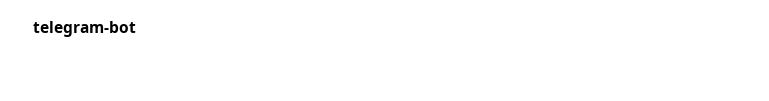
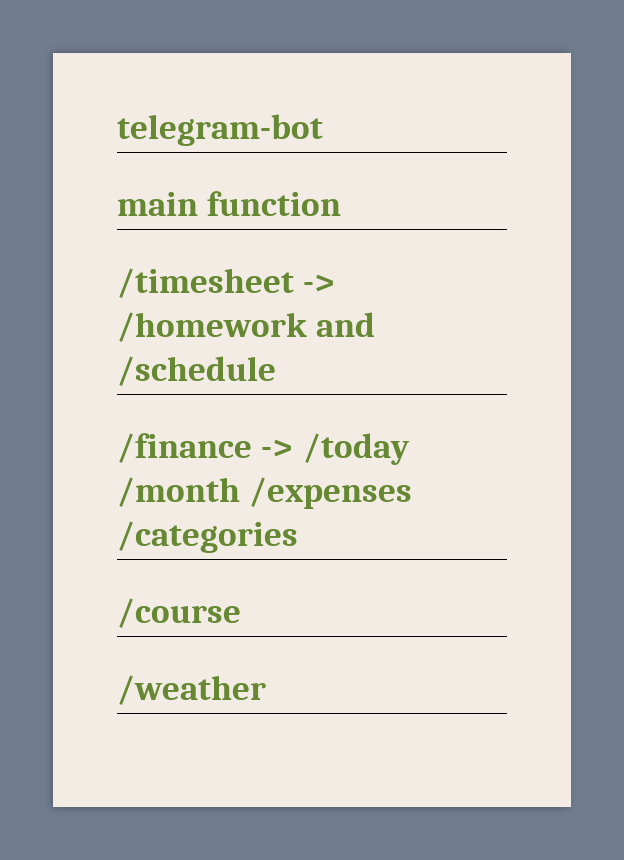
+ main function
+ /timesheet -> /homework and /schedule
+ /finance -> /today /month /expenses /categories
+ /course
+ /weather

